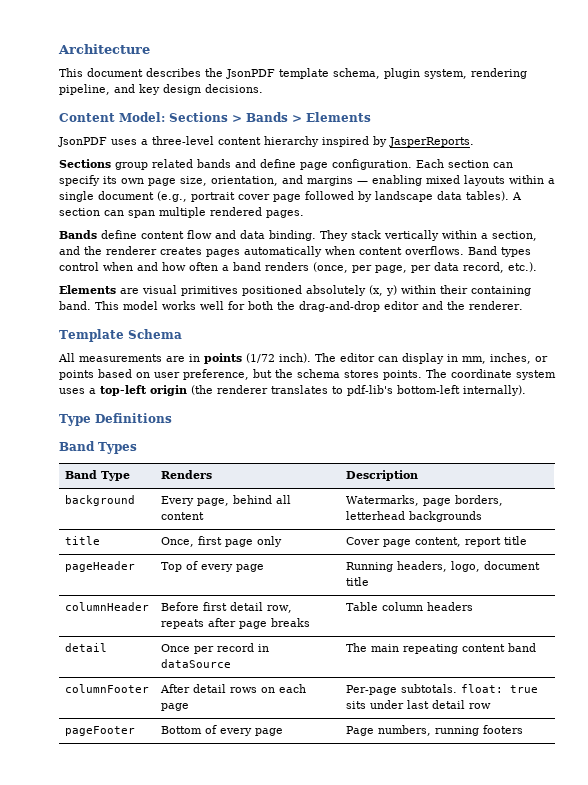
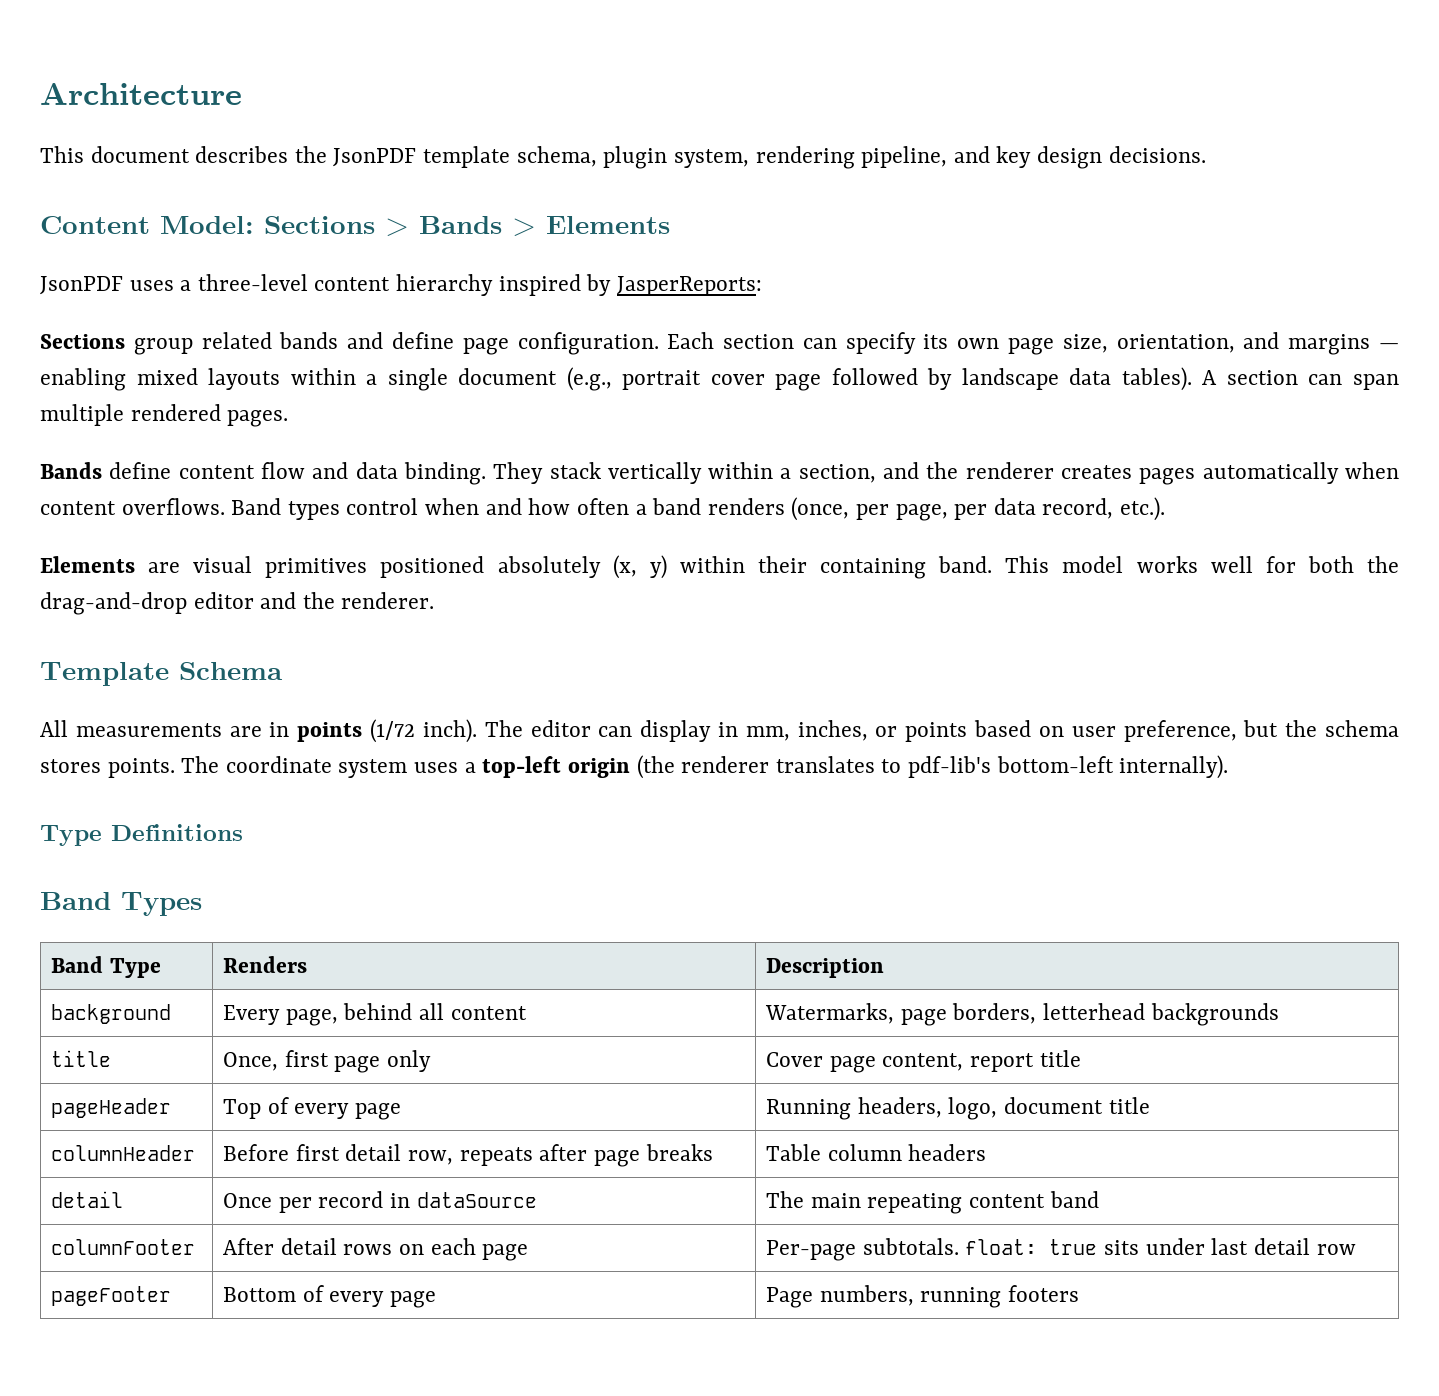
- JsonPDF uses a three-level content hierarchy inspired by JasperReports.
+ JsonPDF uses a three-level content hierarchy inspired by JasperReports:

